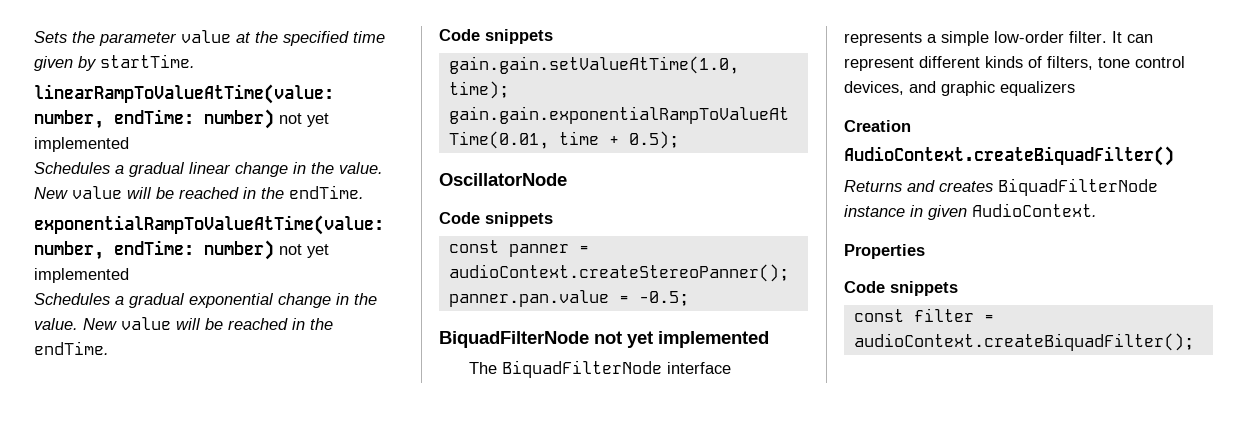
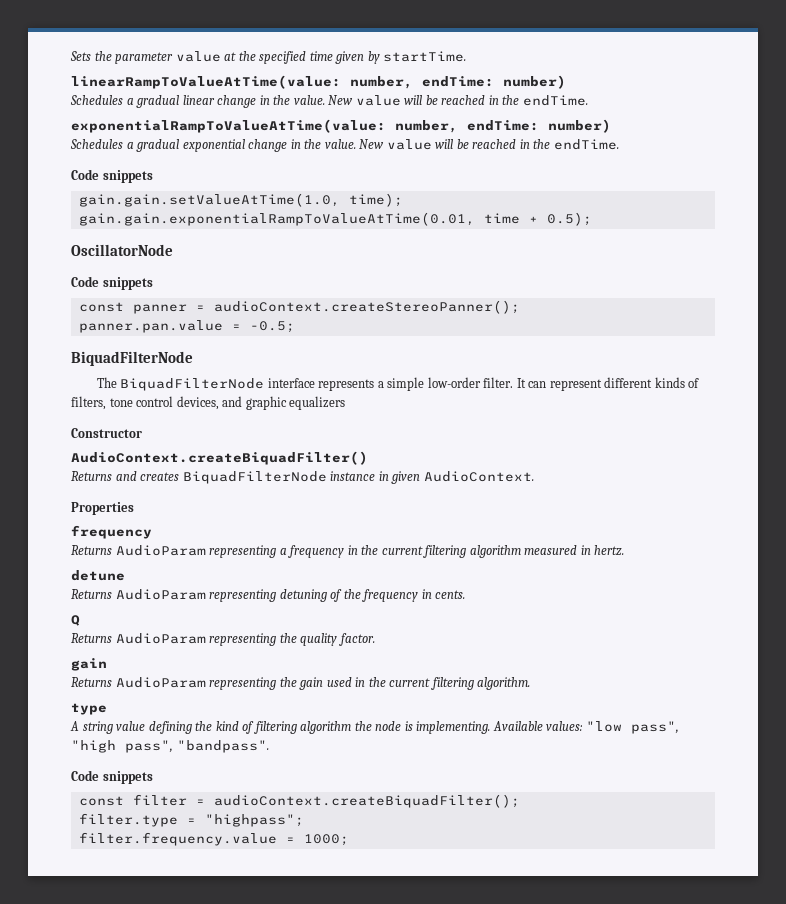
- linearRampToValueAtTime(value: number, endTime: number) not yet implemented
+ linearRampToValueAtTime(value: number, endTime: number)
- exponentialRampToValueAtTime(value: number, endTime: number) not yet implemented
+ exponentialRampToValueAtTime(value: number, endTime: number)
  panner.pan.value = -0.5;
- BiquadFilterNode not yet implemented
+ BiquadFilterNode
- Creation
+ Constructor
  Properties
+ frequency
+ Returns AudioParam representing a frequency in the current filtering algorithm measured in hertz.
+ detune
+ Returns AudioParam representing detuning of the frequency in cents.
+ Q
+ Returns AudioParam representing the quality factor.
+ gain
+ Returns AudioParam representing the gain used in the current filtering algorithm.
+ type
+ A string value defining the kind of filtering algorithm the node is implementing. Available values: "low pass", "high pass", "bandpass".
+ filter.type = "highpass";
+ filter.frequency.value = 1000;

